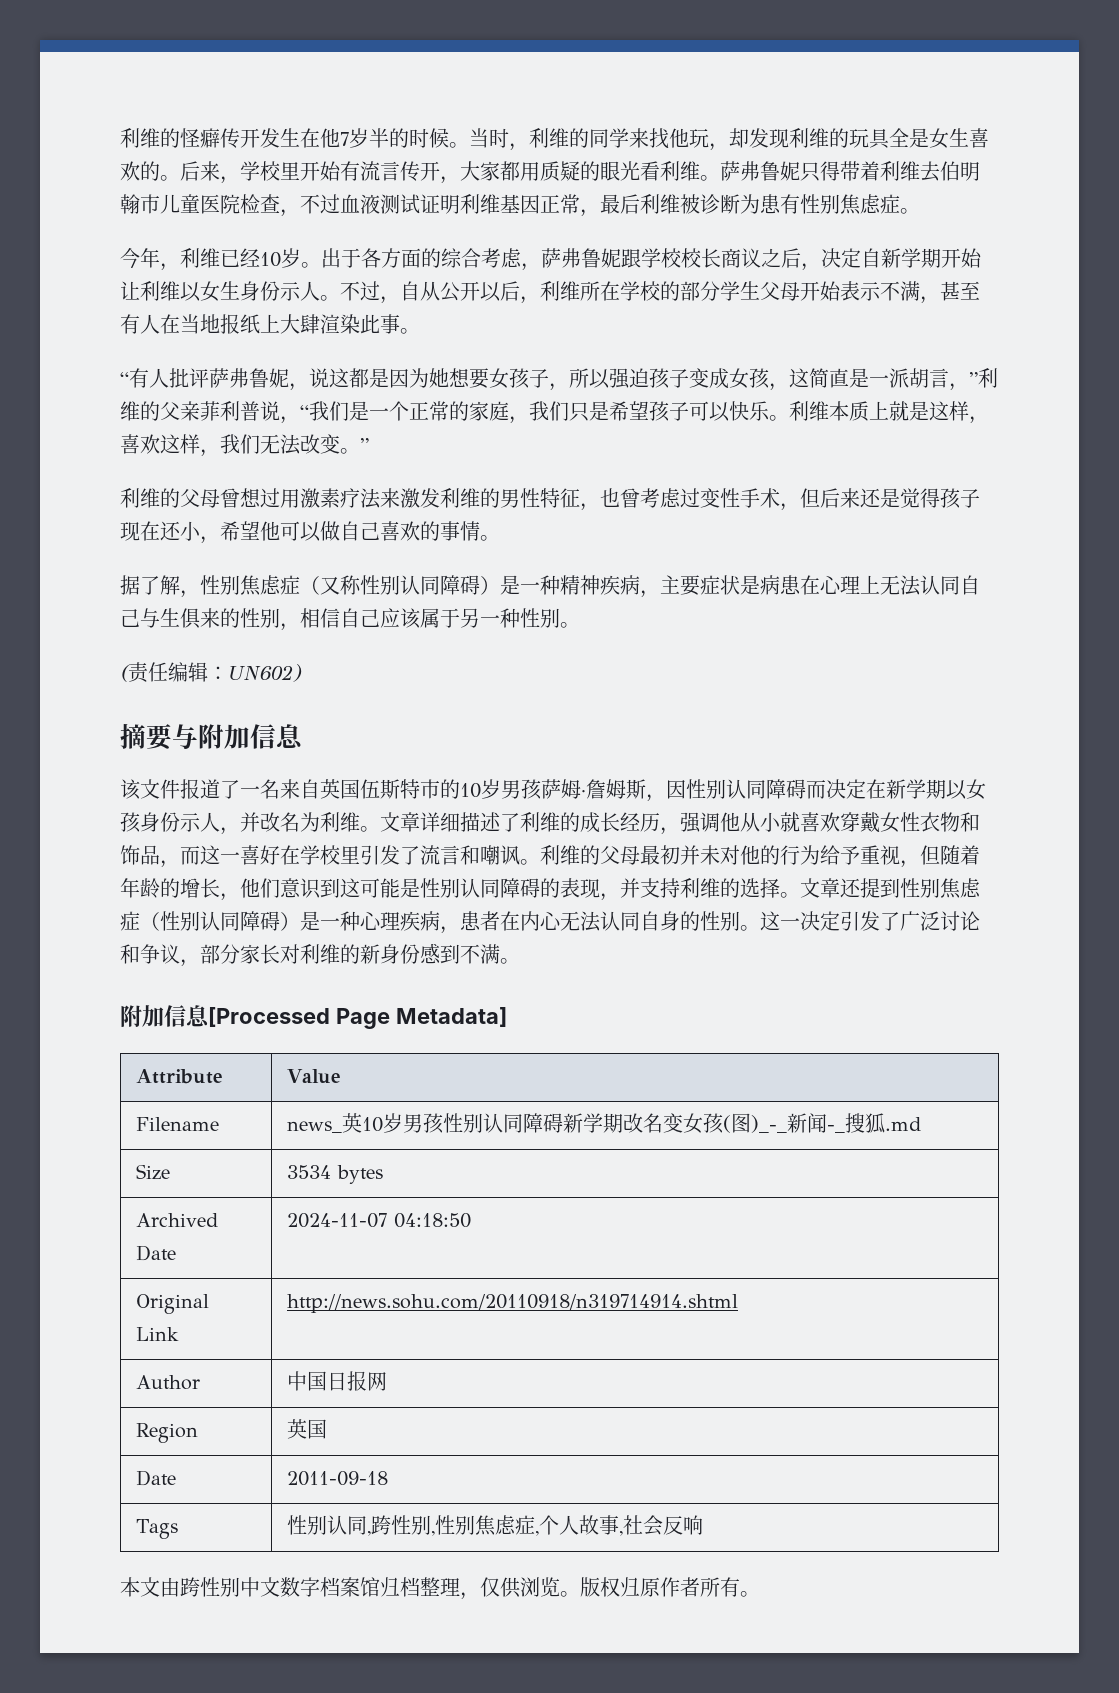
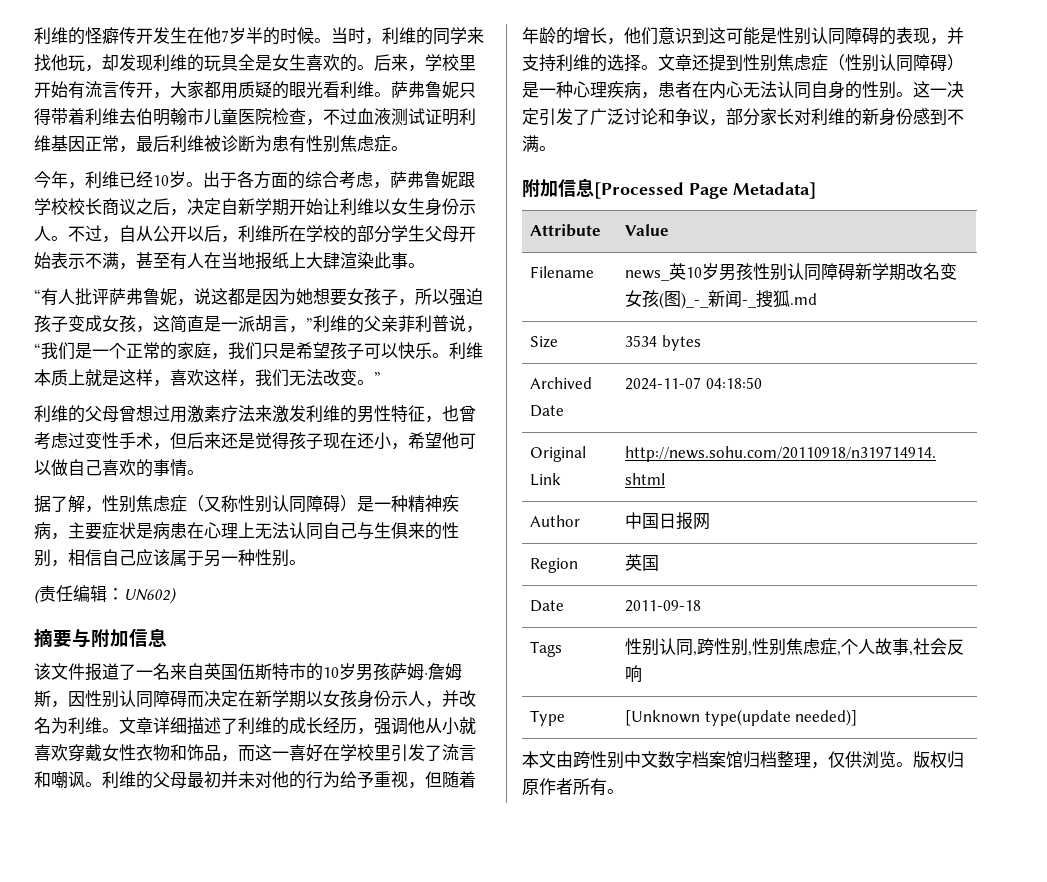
+ Type | [Unknown type(update needed)]

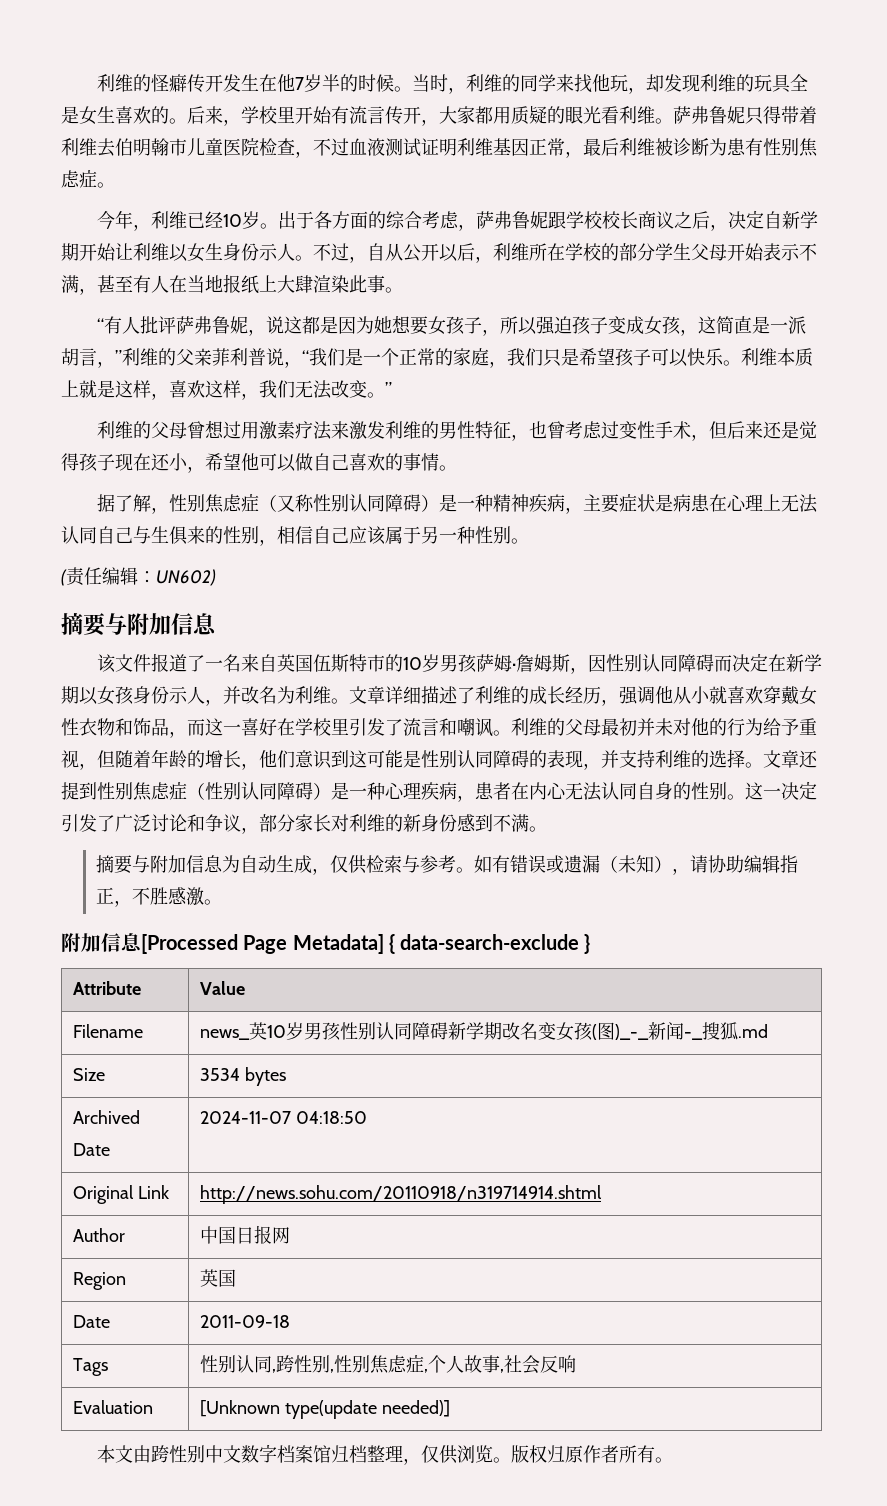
+ 摘要与附加信息为自动生成，仅供检索与参考。如有错误或遗漏（未知），请协助编辑指正，不胜感激。
- 附加信息[Processed Page Metadata]
+ 附加信息[Processed Page Metadata] { data-search-exclude }
- Type | [Unknown type(update needed)]
+ Evaluation | [Unknown type(update needed)]

